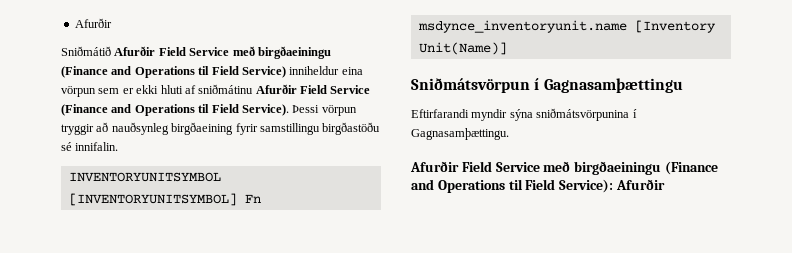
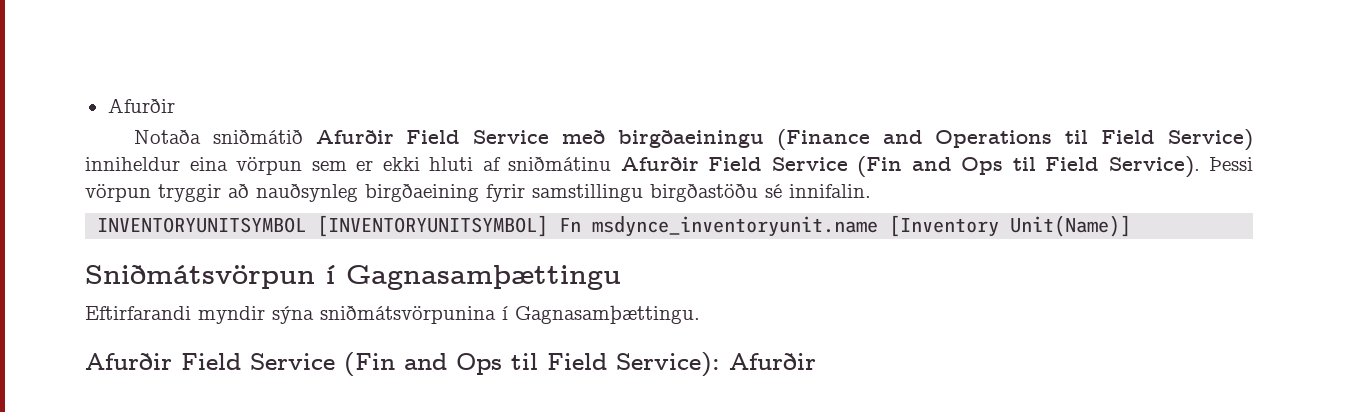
- Sniðmátið Afurðir Field Service með birgðaeiningu (Finance and Operations til Field Service) inniheldur eina vörpun sem er ekki hluti af sniðmátinu Afurðir Field Service (Finance and Operations til Field Service).
+ Notaða sniðmátið Afurðir Field Service með birgðaeiningu (Finance and Operations til Field Service) inniheldur eina vörpun sem er ekki hluti af sniðmátinu Afurðir Field Service (Fin and Ops til Field Service).
- Afurðir Field Service með birgðaeiningu (Finance and Operations til Field Service): Afurðir
+ Afurðir Field Service (Fin and Ops til Field Service): Afurðir

